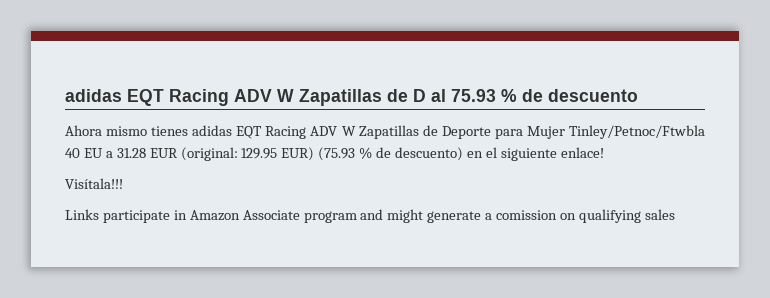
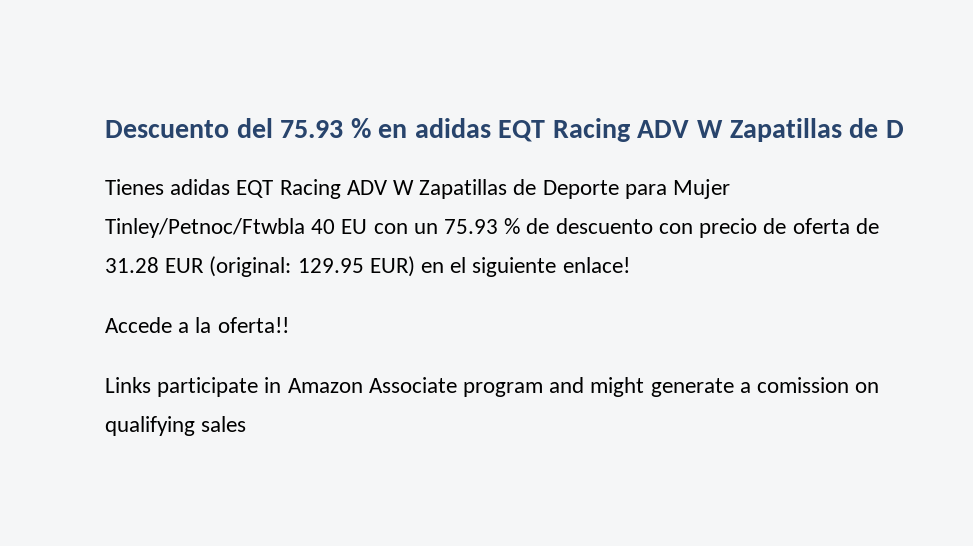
- adidas EQT Racing ADV W Zapatillas de D al 75.93 % de descuento
- Ahora mismo tienes adidas EQT Racing ADV W Zapatillas de Deporte para Mujer Tinley/Petnoc/Ftwbla 40 EU a 31.28 EUR (original: 129.95 EUR) (75.93 % de descuento) en el siguiente enlace!
+ Descuento del 75.93 % en adidas EQT Racing ADV W Zapatillas de D
+ Tienes adidas EQT Racing ADV W Zapatillas de Deporte para Mujer Tinley/Petnoc/Ftwbla 40 EU con un 75.93 % de descuento con precio de oferta de 31.28 EUR (original: 129.95 EUR) en el siguiente enlace!
- Visítala!!!
+ Accede a la oferta!!

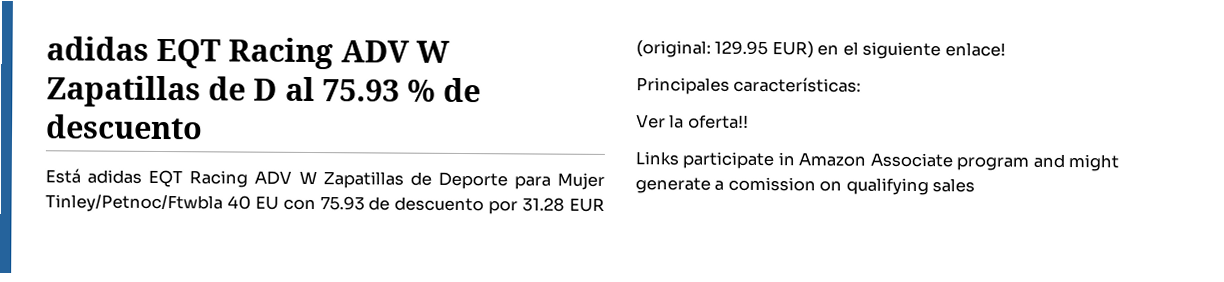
- Descuento del 75.93 % en adidas EQT Racing ADV W Zapatillas de D
- Tienes adidas EQT Racing ADV W Zapatillas de Deporte para Mujer Tinley/Petnoc/Ftwbla 40 EU con un 75.93 % de descuento con precio de oferta de 31.28 EUR (original: 129.95 EUR) en el siguiente enlace!
+ adidas EQT Racing ADV W Zapatillas de D al 75.93 % de descuento
+ Está adidas EQT Racing ADV W Zapatillas de Deporte para Mujer Tinley/Petnoc/Ftwbla 40 EU con 75.93 de descuento por 31.28 EUR (original: 129.95 EUR) en el siguiente enlace!
- Accede a la oferta!!
+ Principales características:
+ Ver la oferta!!

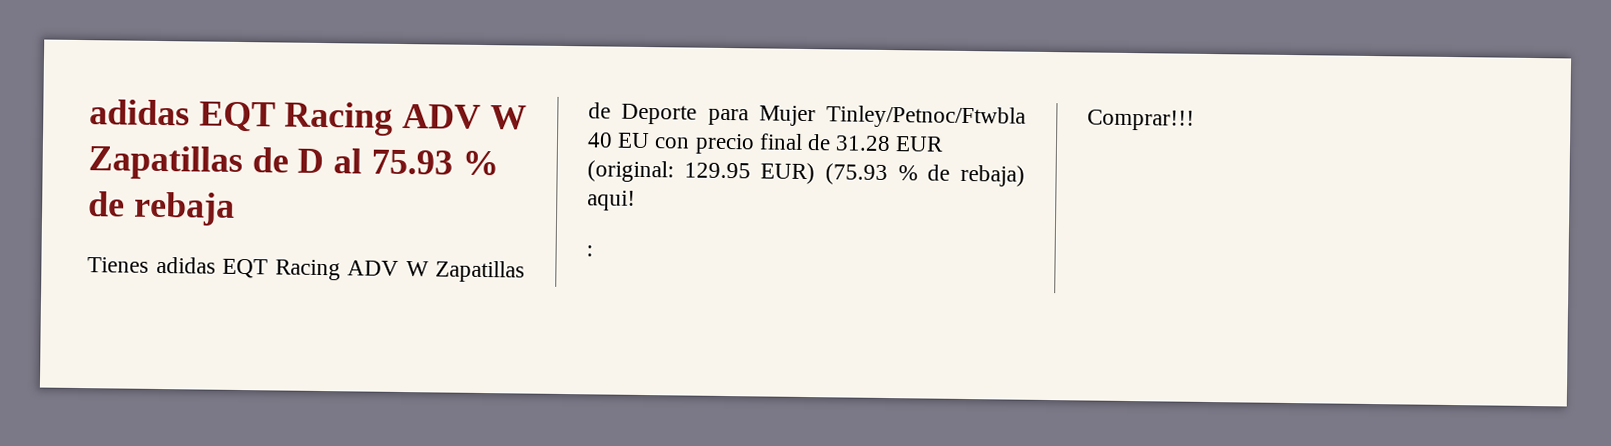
- adidas EQT Racing ADV W Zapatillas de D al 75.93 % de descuento
- Está adidas EQT Racing ADV W Zapatillas de Deporte para Mujer Tinley/Petnoc/Ftwbla 40 EU con 75.93 de descuento por 31.28 EUR (original: 129.95 EUR) en el siguiente enlace!
- Principales características:
- Ver la oferta!!
- Links participate in Amazon Associate program and might generate a comission on qualifying sales
+ adidas EQT Racing ADV W Zapatillas de D al 75.93 % de rebaja
+ Tienes adidas EQT Racing ADV W Zapatillas de Deporte para Mujer Tinley/Petnoc/Ftwbla 40 EU con precio final de 31.28 EUR (original: 129.95 EUR) (75.93 % de rebaja) aqui!
+ :
+ Comprar!!!

